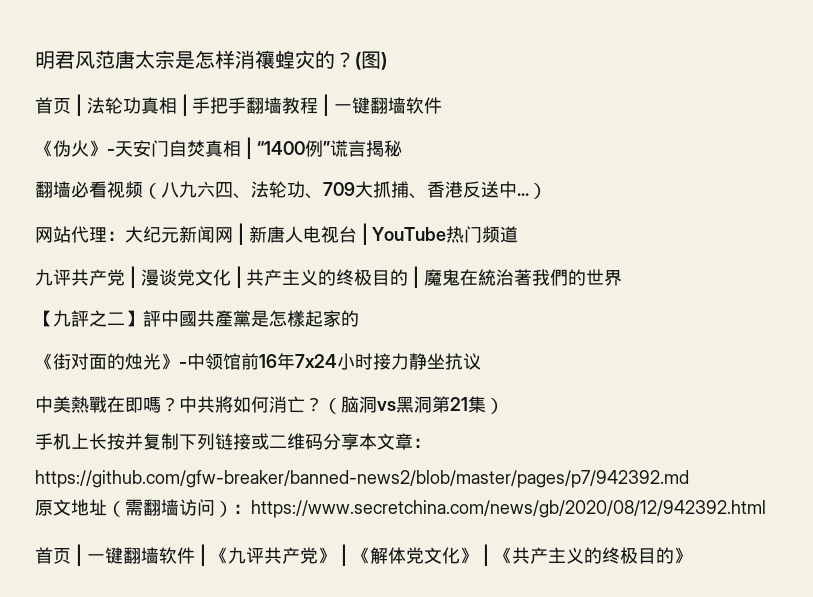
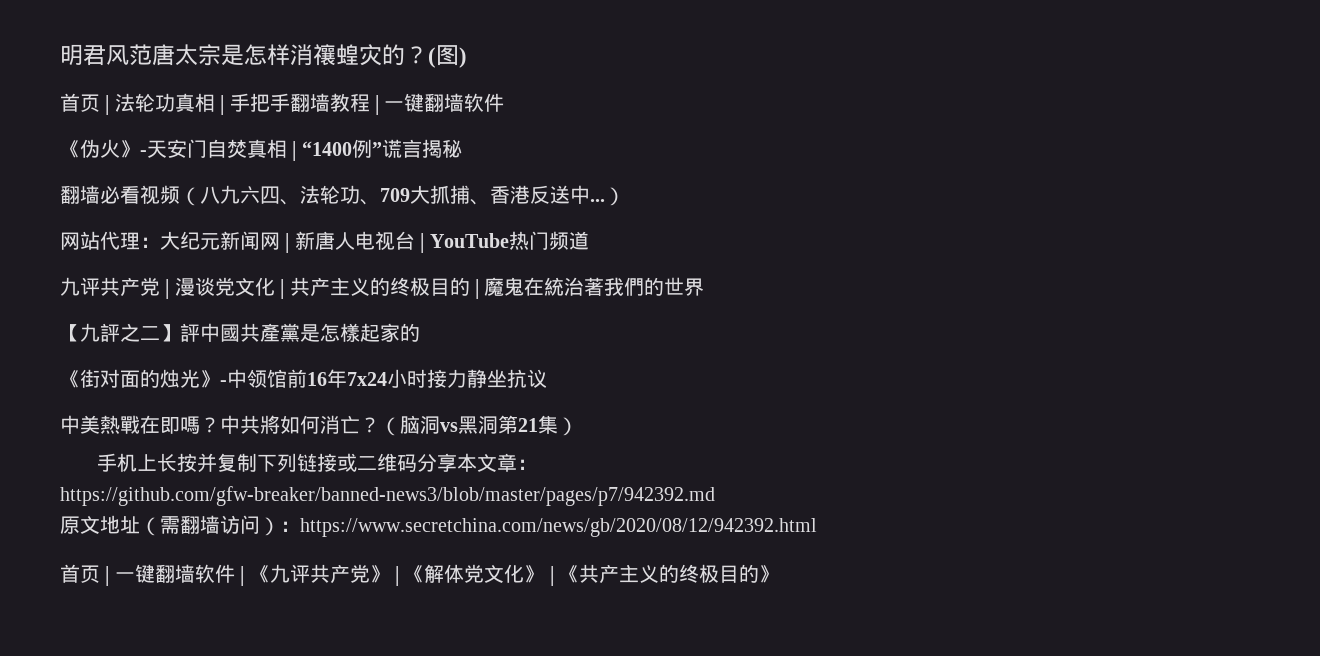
- https://github.com/gfw-breaker/banned-news2/blob/master/pages/p7/942392.md
+ https://github.com/gfw-breaker/banned-news3/blob/master/pages/p7/942392.md

